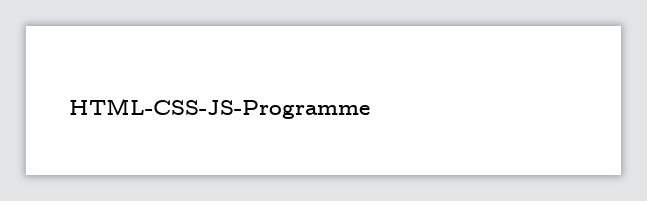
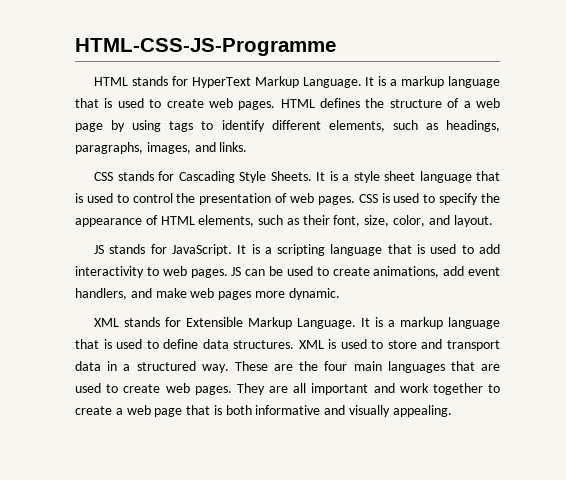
+ HTML stands for HyperText Markup Language. It is a markup language that is used to create web pages. HTML defines the structure of a web page by using tags to identify different elements, such as headings, paragraphs, images, and links.
+ CSS stands for Cascading Style Sheets. It is a style sheet language that is used to control the presentation of web pages. CSS is used to specify the appearance of HTML elements, such as their font, size, color, and layout.
+ JS stands for JavaScript. It is a scripting language that is used to add interactivity to web pages. JS can be used to create animations, add event handlers, and make web pages more dynamic.
+ XML stands for Extensible Markup Language. It is a markup language that is used to define data structures. XML is used to store and transport data in a structured way. These are the four main languages that are used to create web pages. They are all important and work together to create a web page that is both informative and visually appealing.

